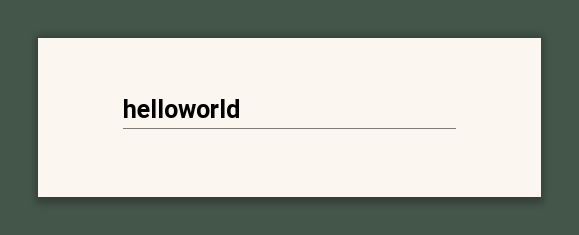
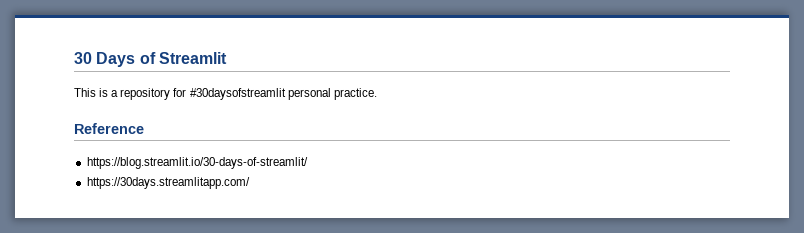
- helloworld
+ 30 Days of Streamlit
+ This is a repository for #30daysofstreamlit personal practice.
+ Reference
+ https://blog.streamlit.io/30-days-of-streamlit/
+ https://30days.streamlitapp.com/

